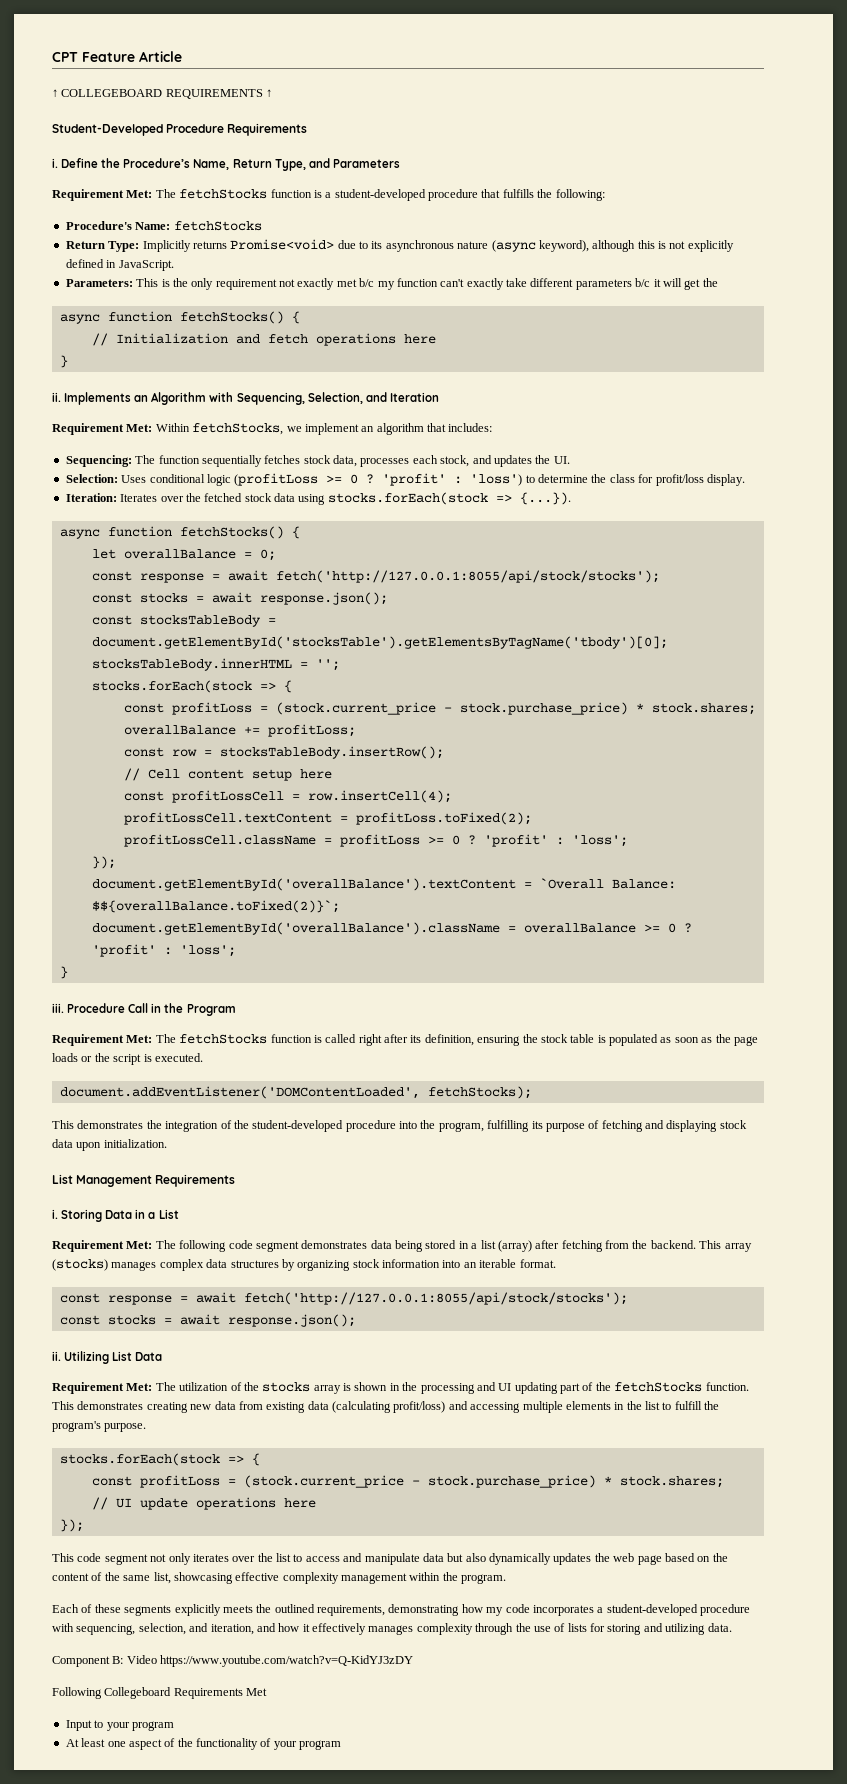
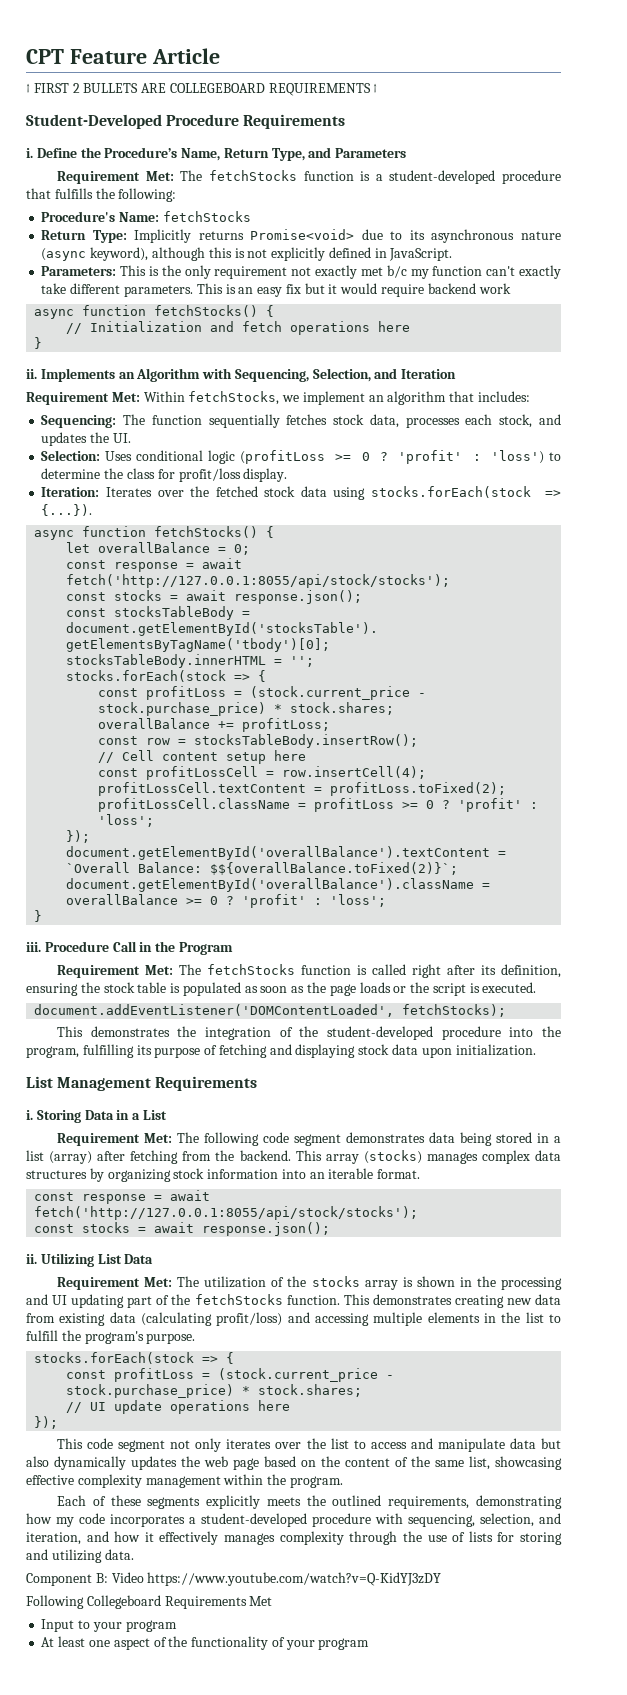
- ↑ COLLEGEBOARD REQUIREMENTS ↑
+ ↑ FIRST 2 BULLETS ARE COLLEGEBOARD REQUIREMENTS ↑
- Parameters: This is the only requirement not exactly met b/c my function can't exactly take different parameters b/c it will get the
+ Parameters: This is the only requirement not exactly met b/c my function can't exactly take different parameters. This is an easy fix but it would require backend work

